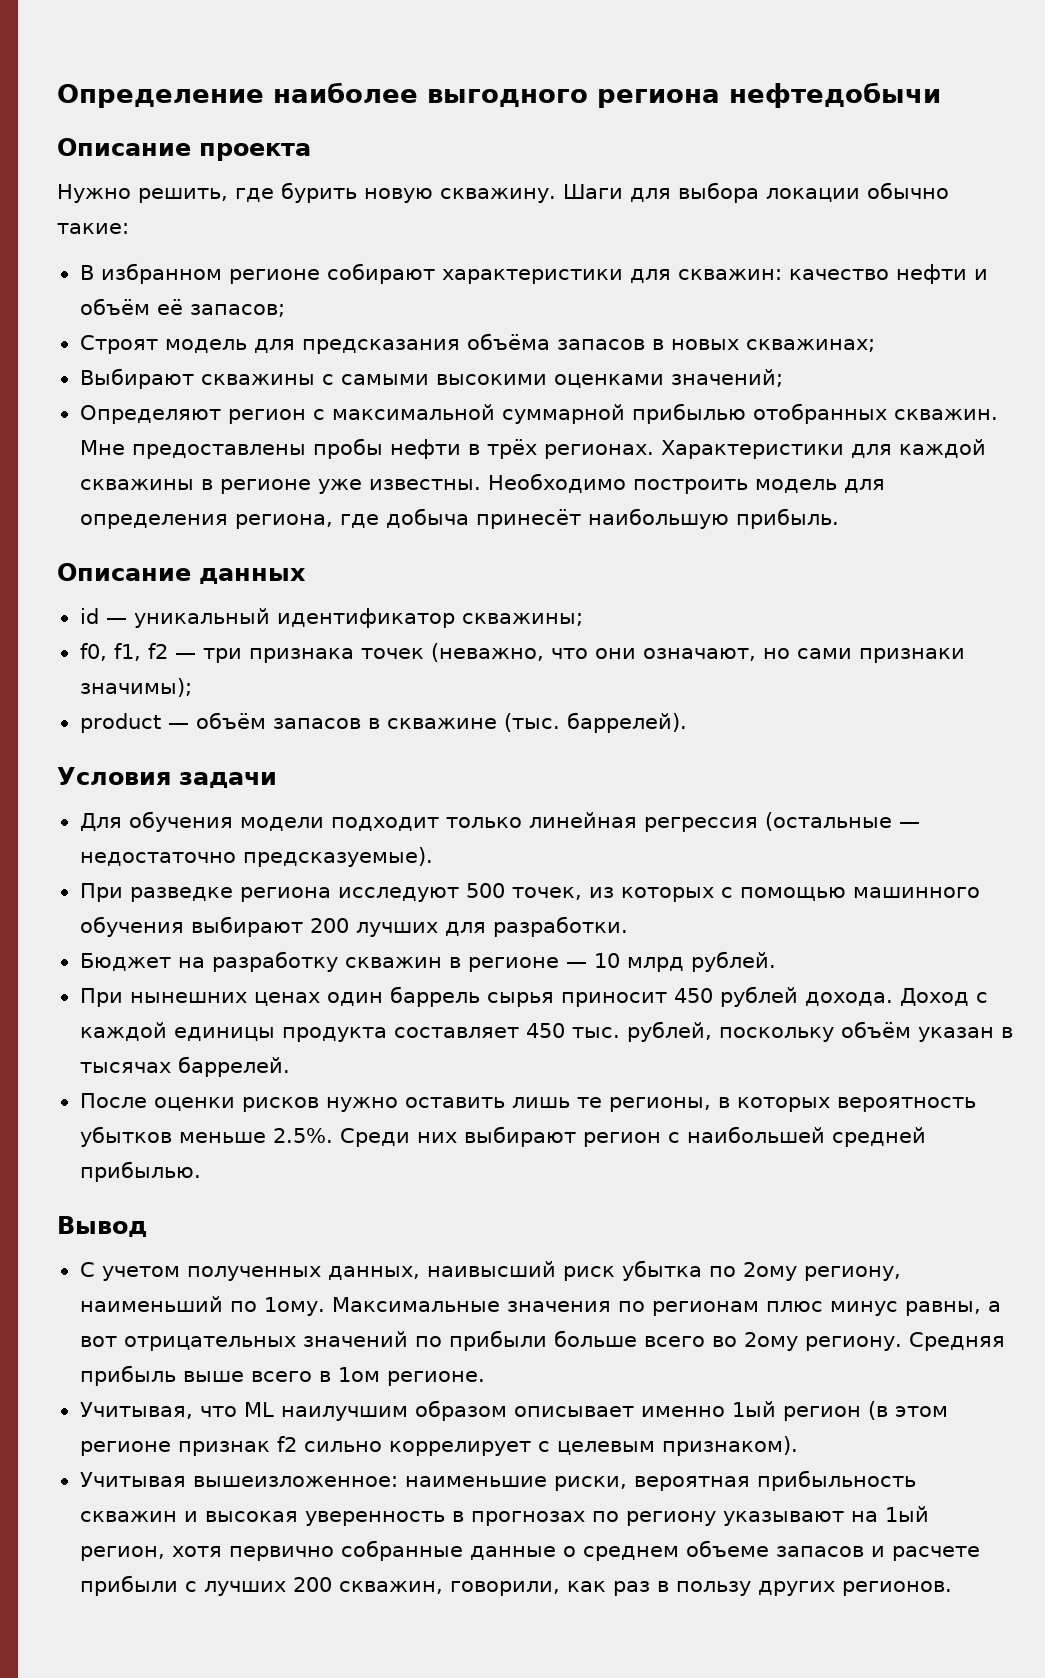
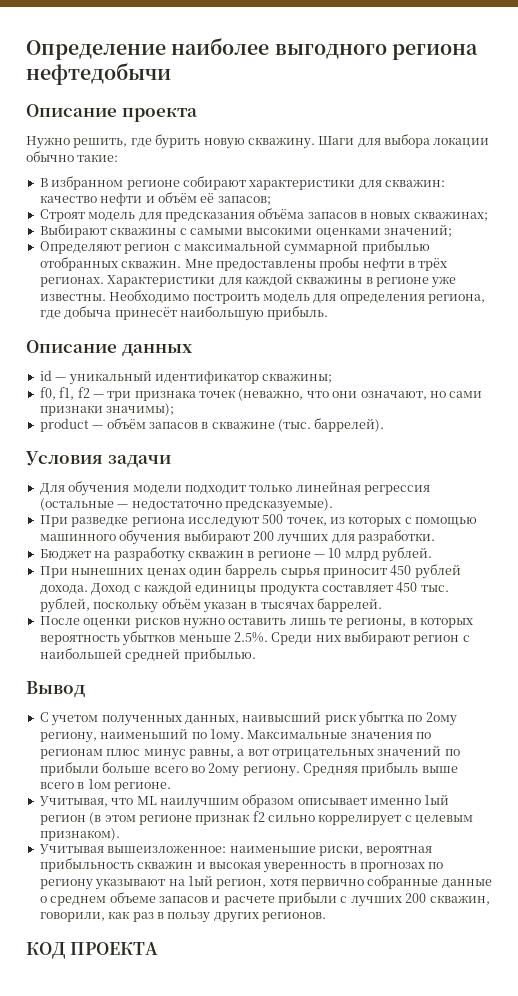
+ КОД ПРОЕКТА

